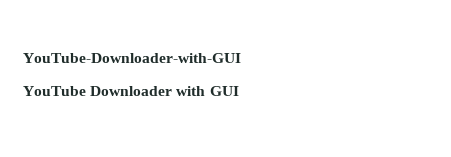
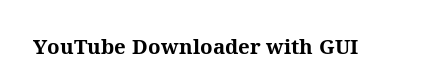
- YouTube-Downloader-with-GUI

